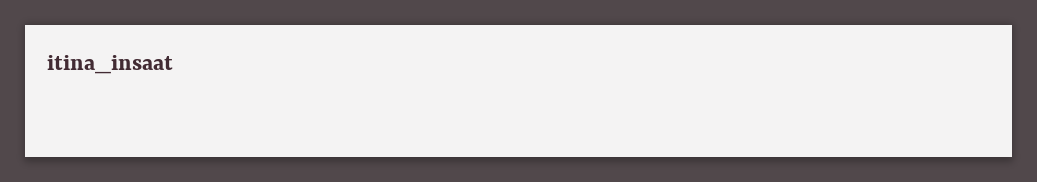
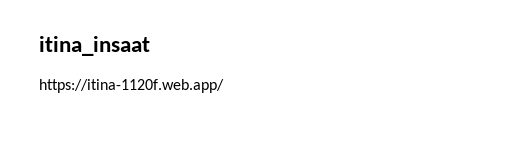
+ https://itina-1120f.web.app/

